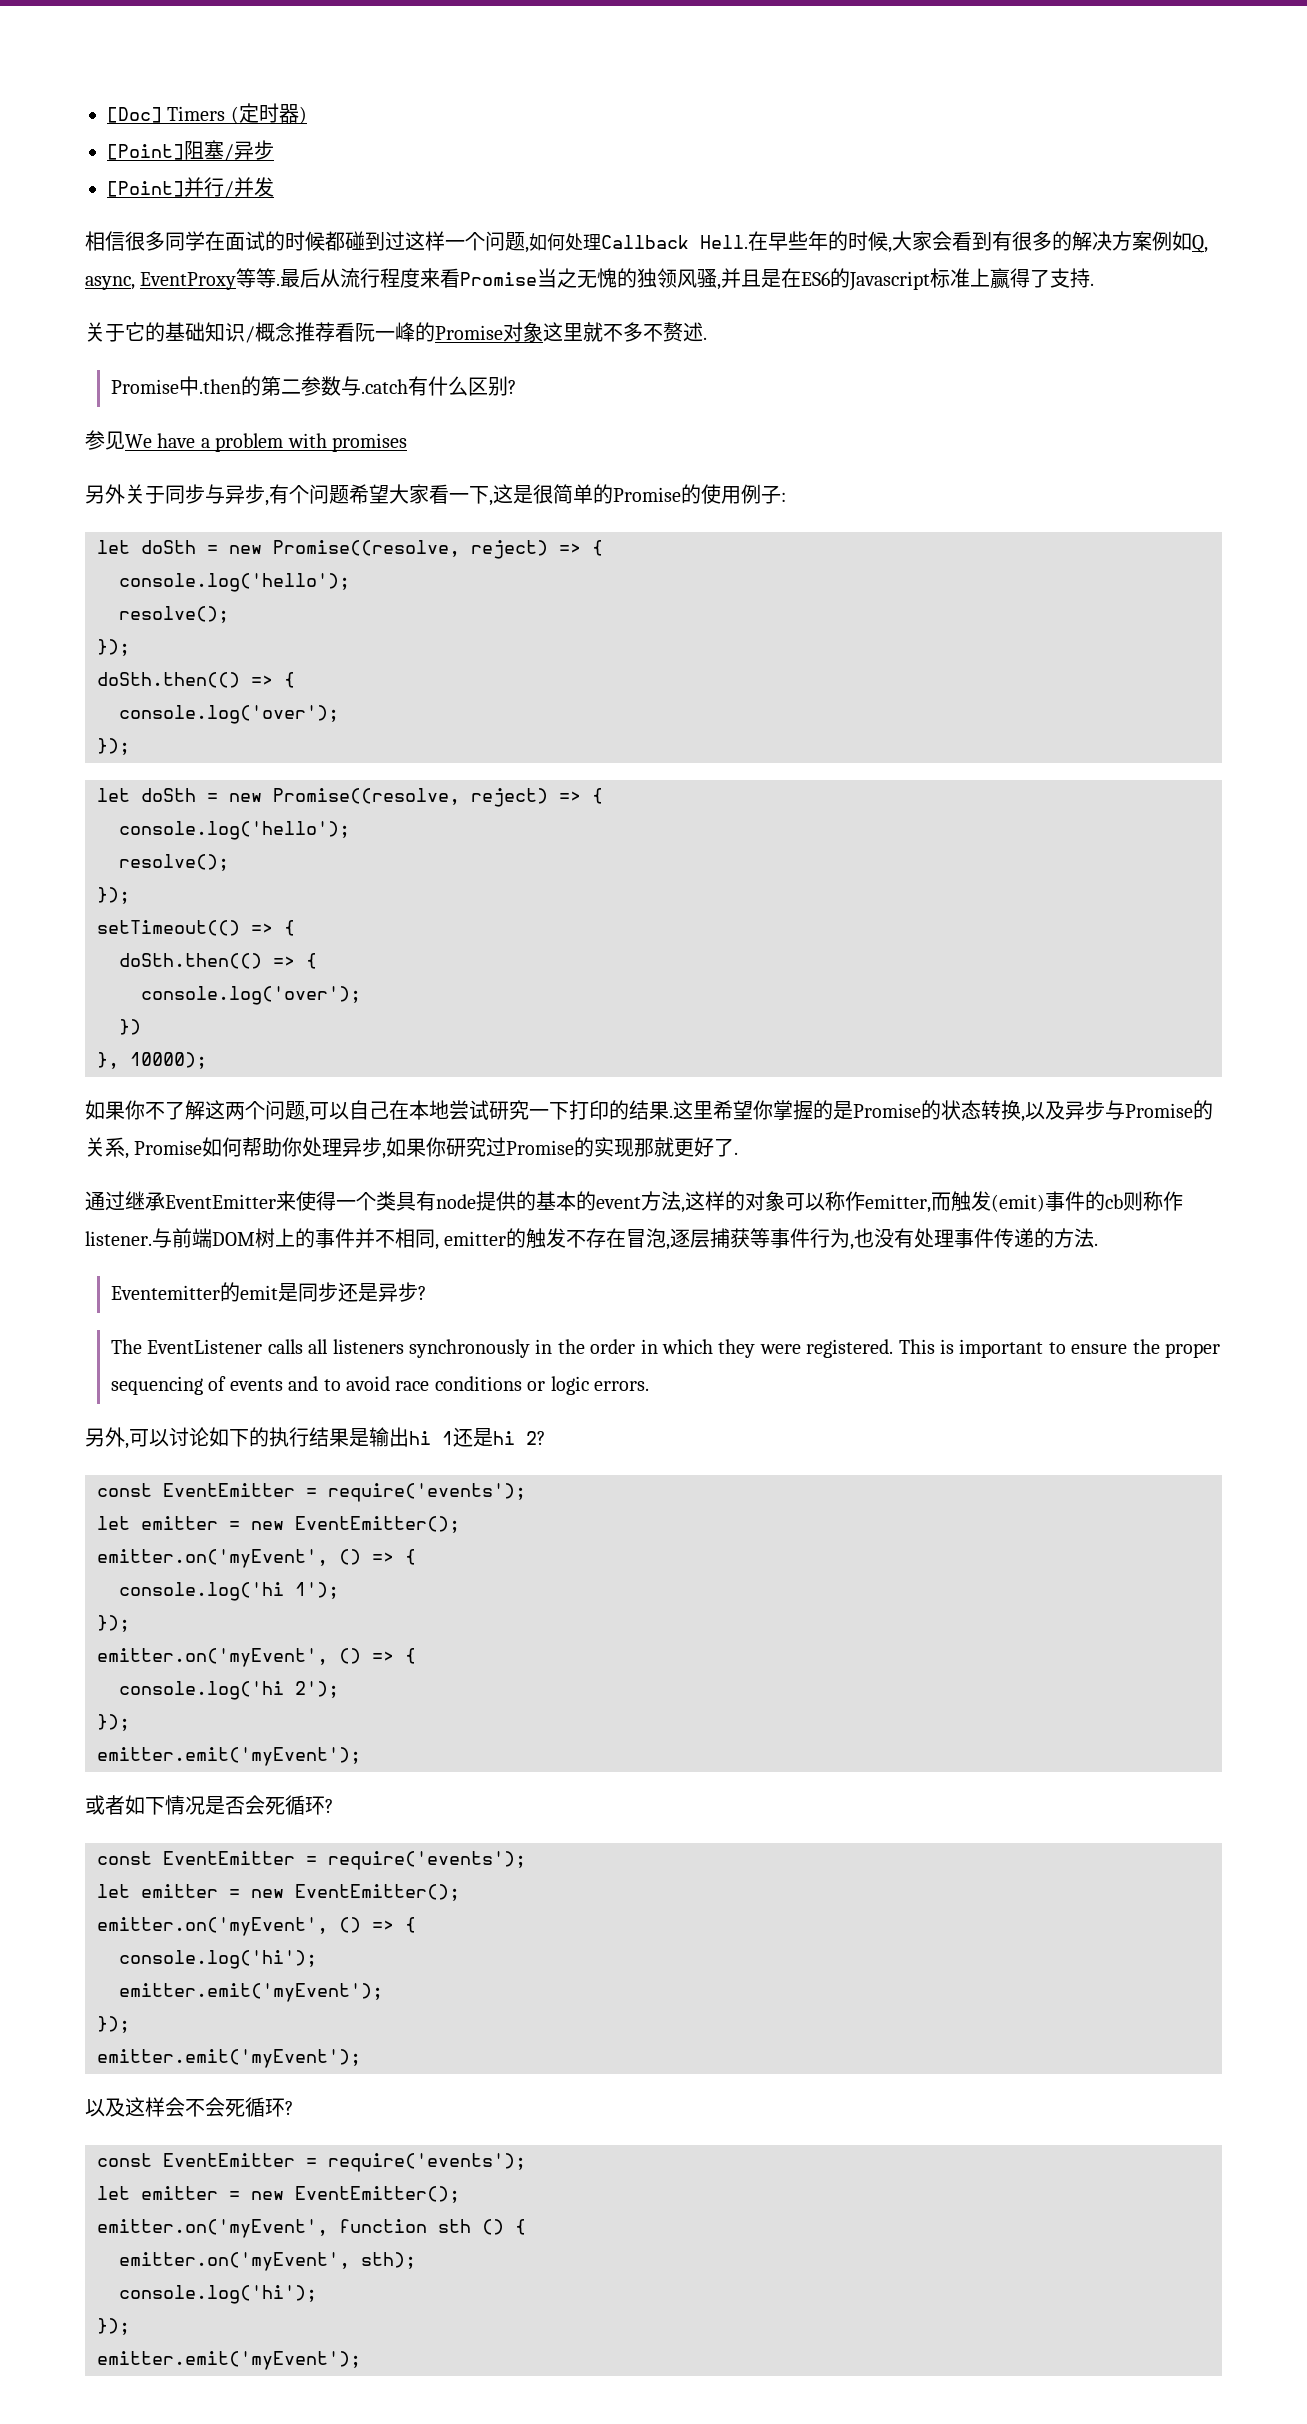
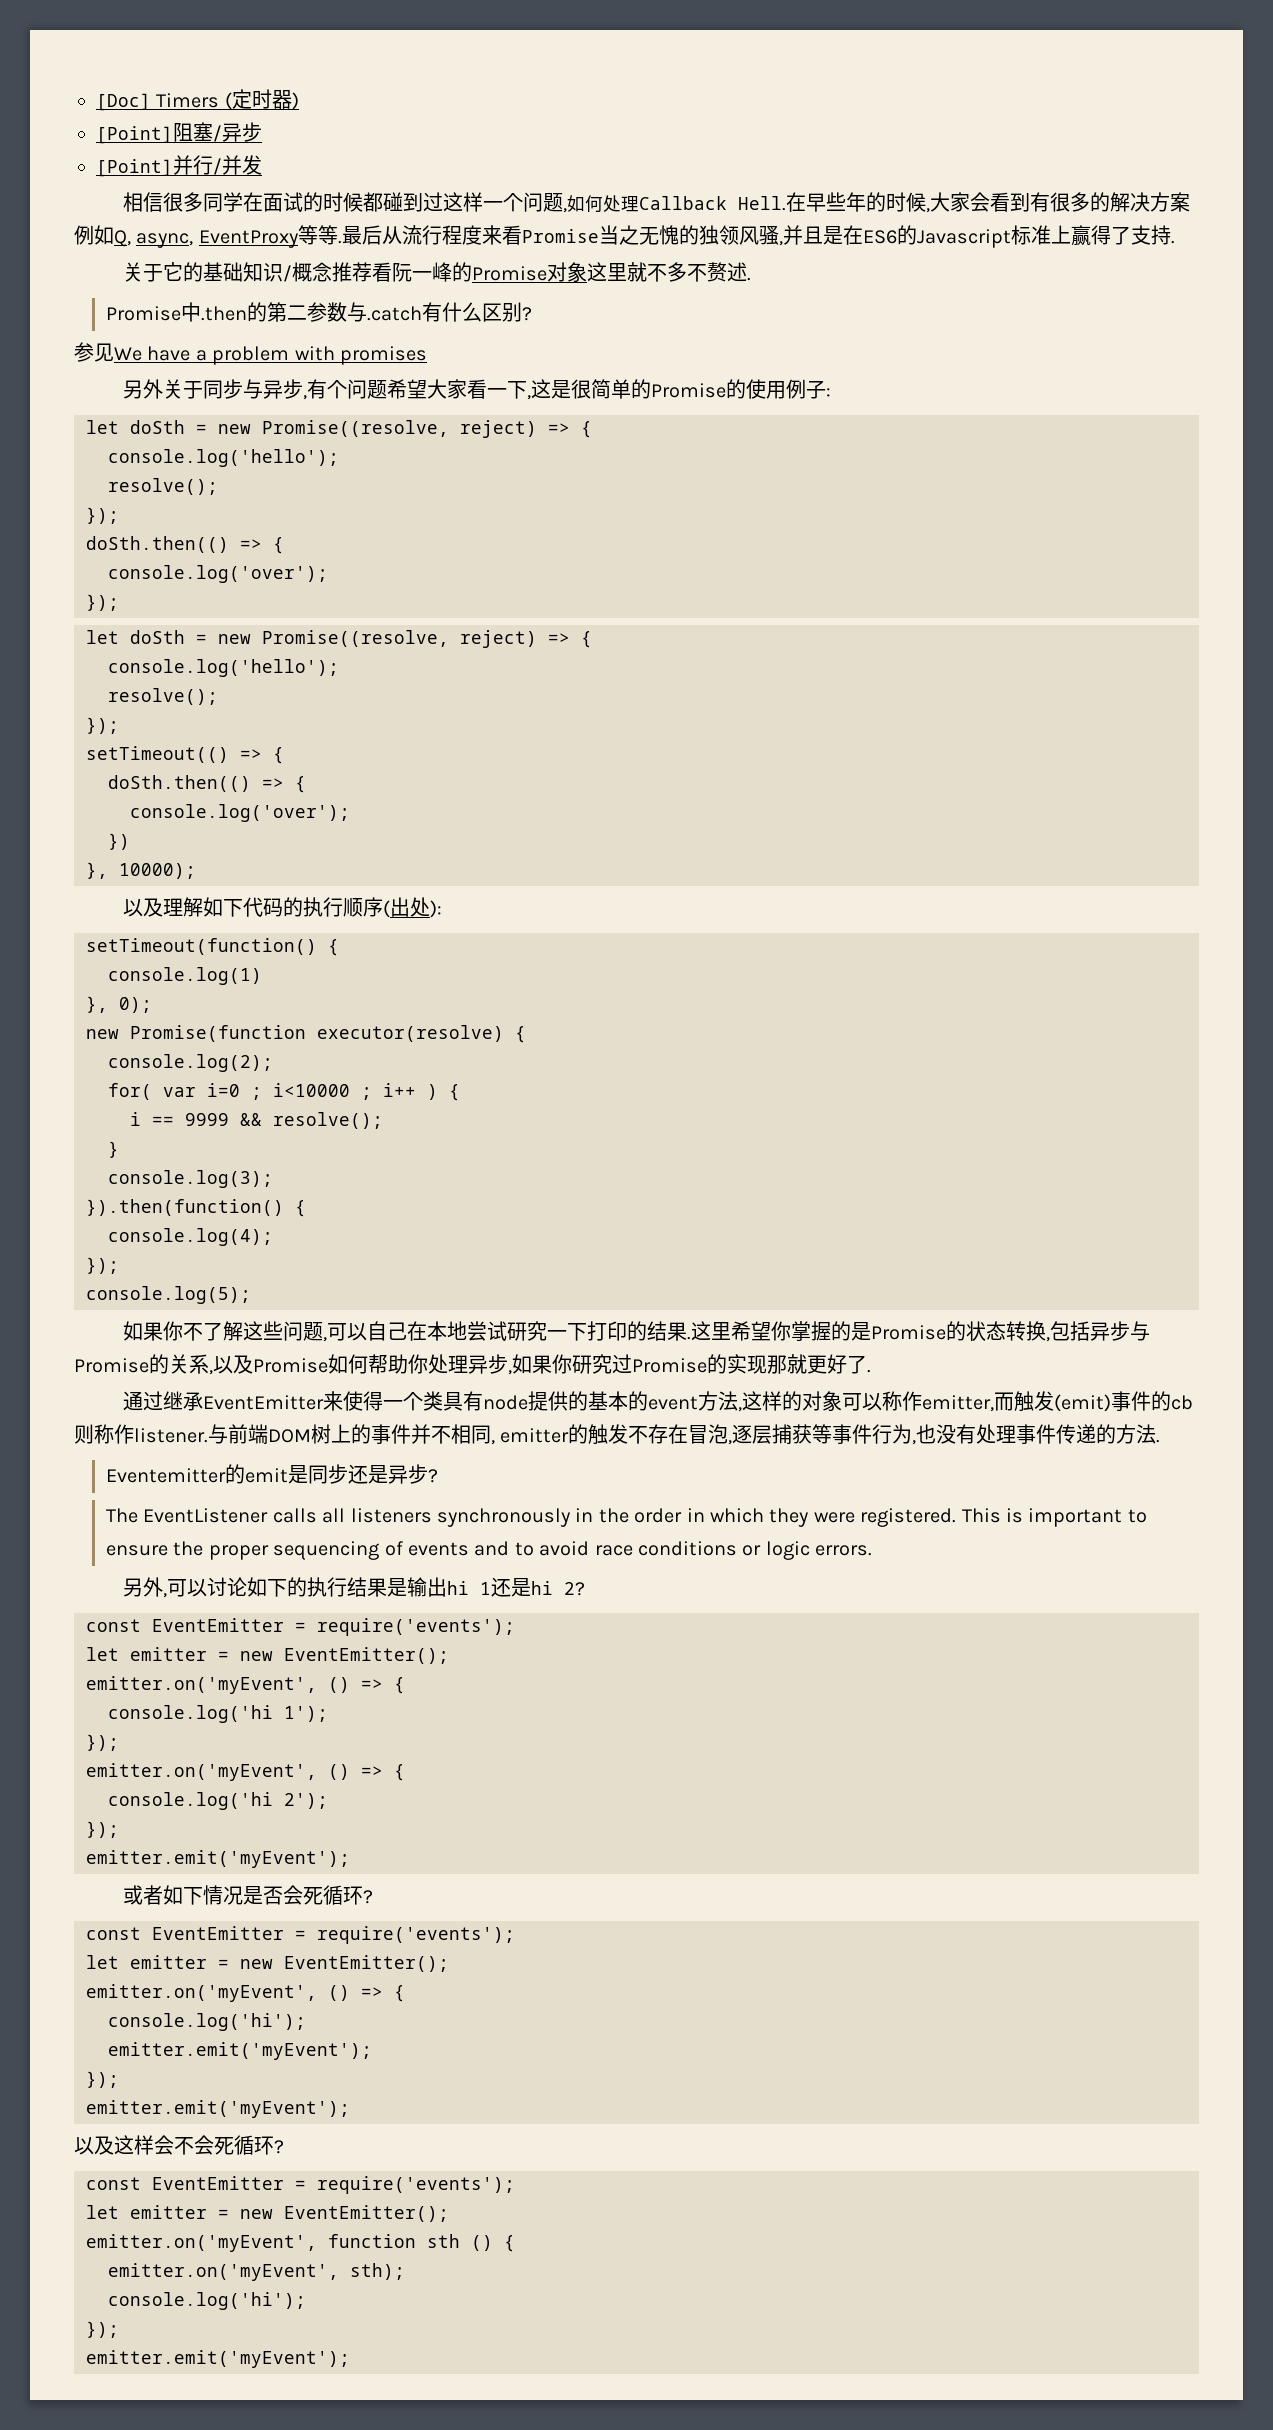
+ 以及理解如下代码的执行顺序(出处):
+ setTimeout(function() {
+ console.log(1)
+ }, 0);
+ new Promise(function executor(resolve) {
+ console.log(2);
+ for( var i=0 ; i<10000 ; i++ ) {
+ i == 9999 && resolve();
+ }
+ console.log(3);
+ }).then(function() {
+ console.log(4);
+ });
+ console.log(5);
- 如果你不了解这两个问题,可以自己在本地尝试研究一下打印的结果.
+ 如果你不了解这些问题,可以自己在本地尝试研究一下打印的结果.
- 这里希望你掌握的是Promise的状态转换,以及异步与Promise的关系, Promise如何帮助你处理异步,如果你研究过Promise的实现那就更好了.
+ 这里希望你掌握的是Promise的状态转换,包括异步与Promise的关系,以及Promise如何帮助你处理异步,如果你研究过Promise的实现那就更好了.

